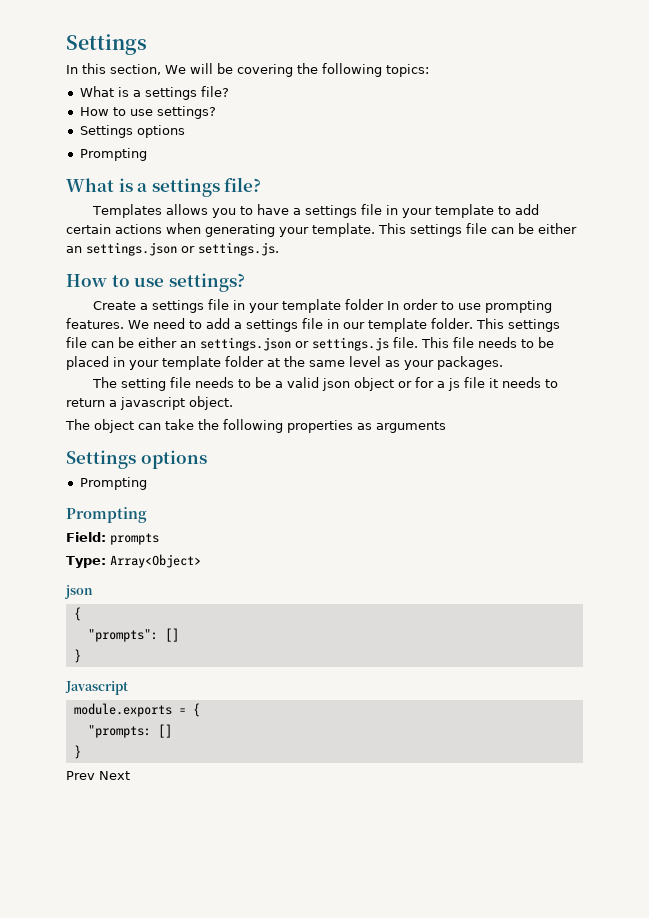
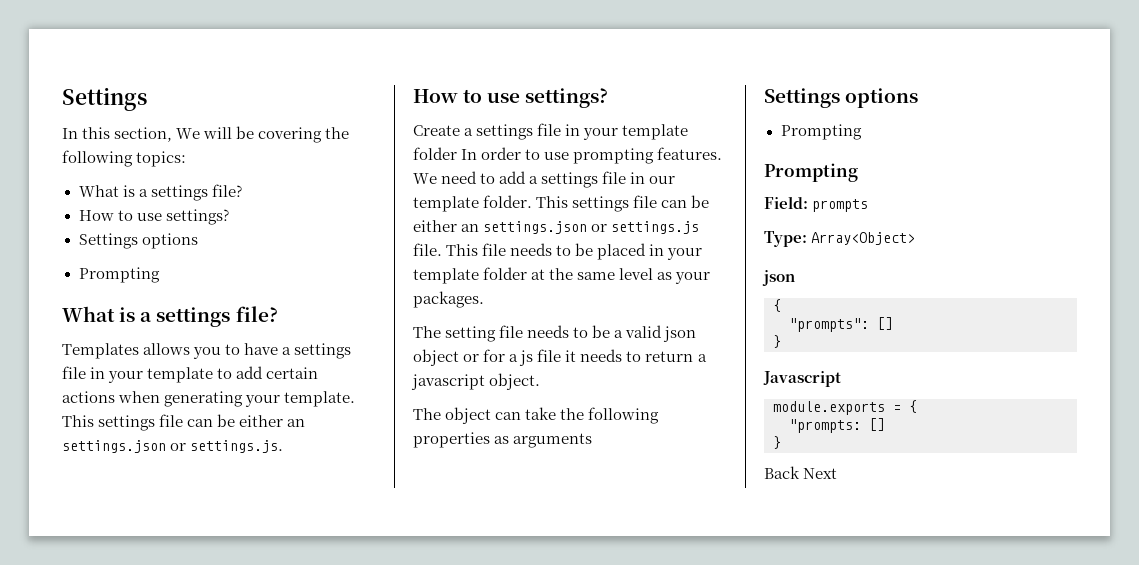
- Prev Next
+ Back Next

